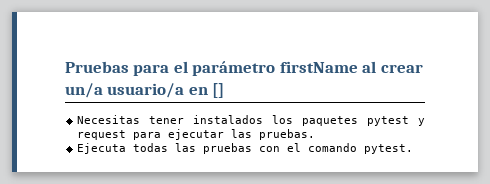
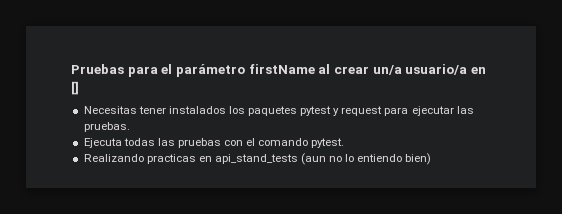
+ Realizando practicas en api_stand_tests (aun no lo entiendo bien)

